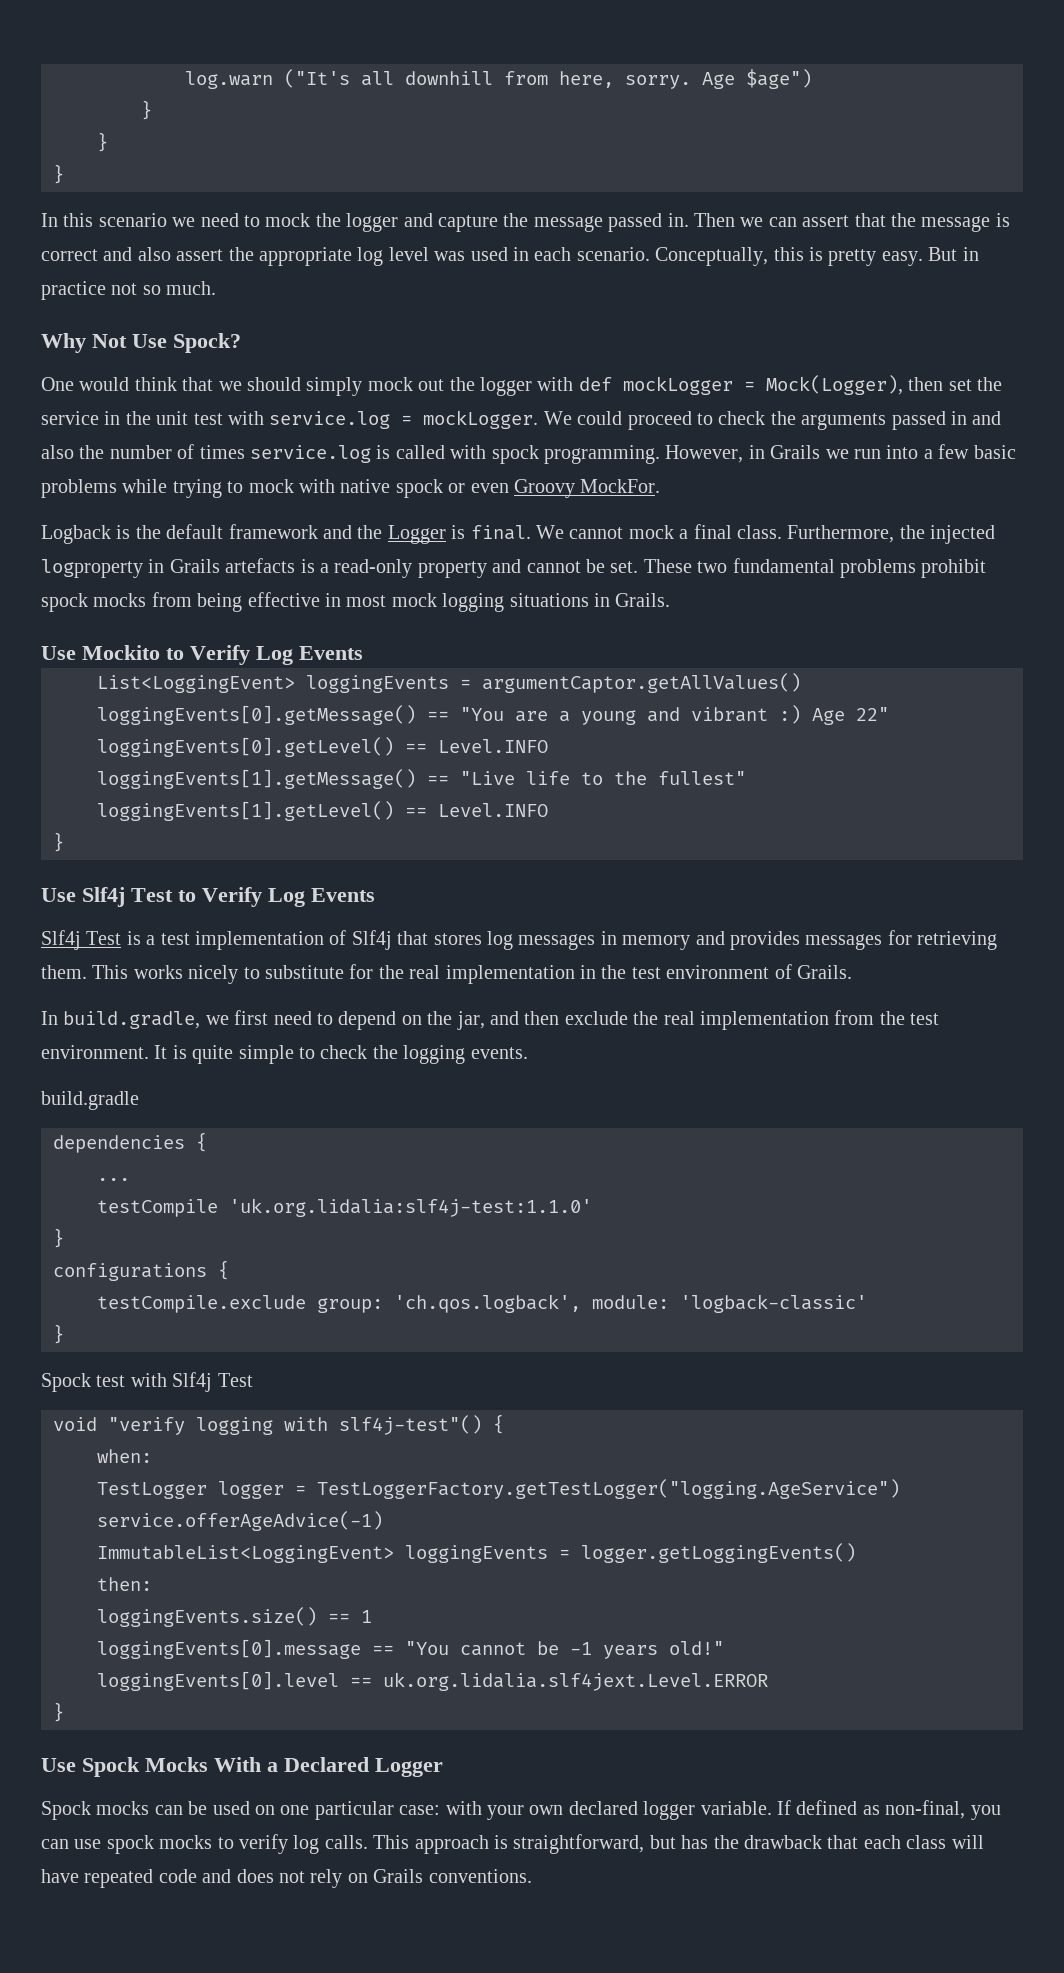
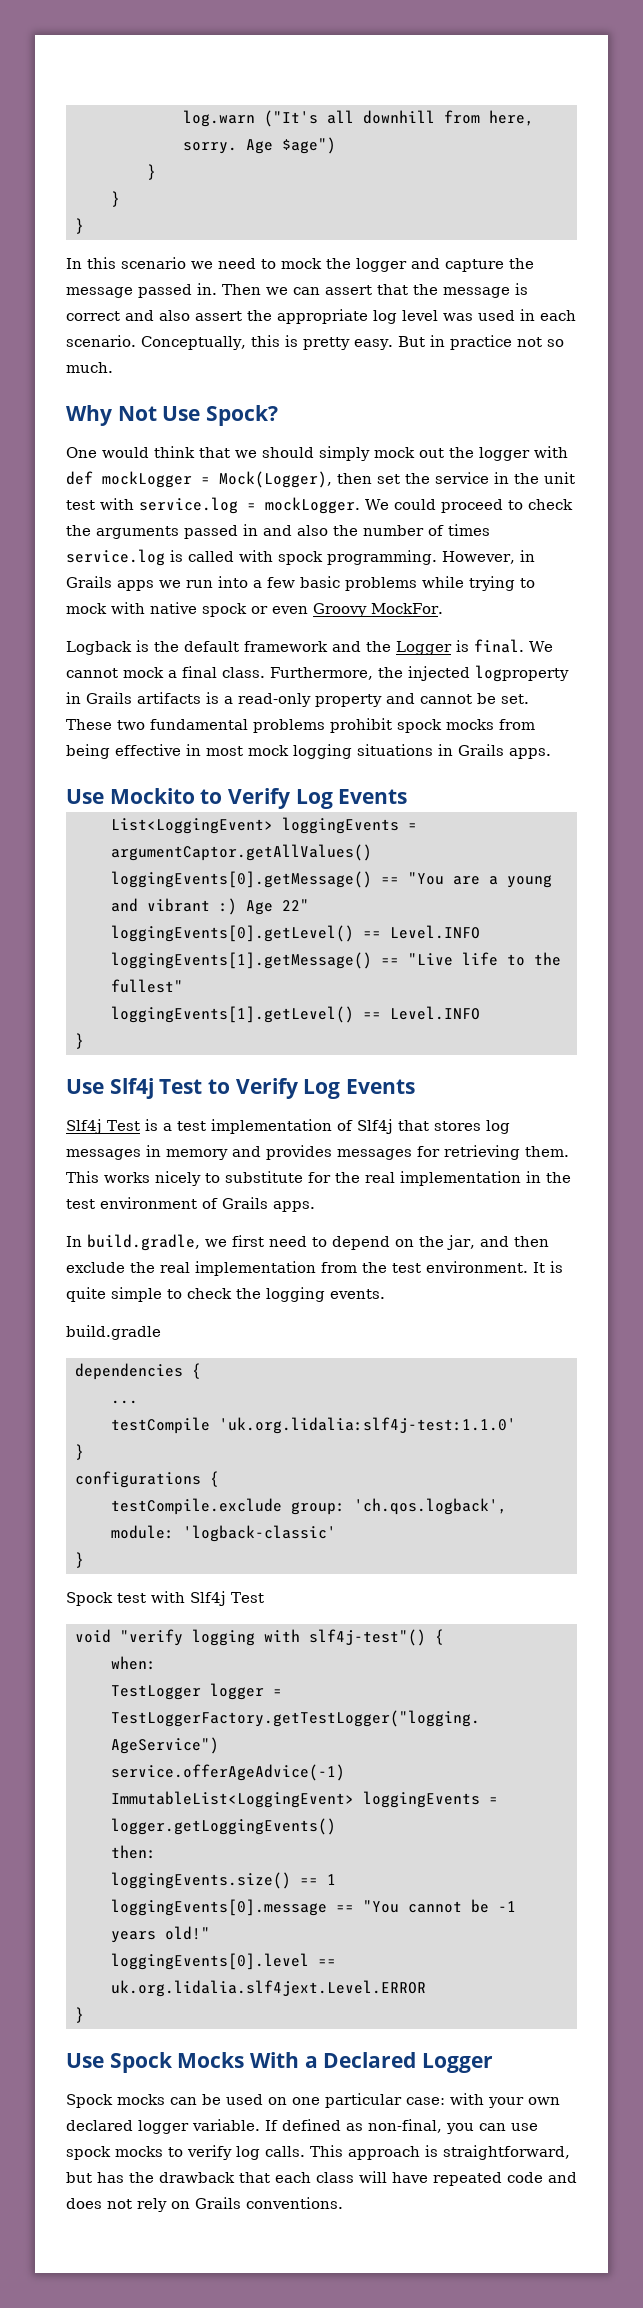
- However, in Grails we run into a few basic problems while trying to mock with native spock or even Groovy MockFor.
+ However, in Grails apps we run into a few basic problems while trying to mock with native spock or even Groovy MockFor.
- Furthermore, the injected logproperty in Grails artefacts is a read-only property and cannot be set.
+ Furthermore, the injected logproperty in Grails artifacts is a read-only property and cannot be set.
- These two fundamental problems prohibit spock mocks from being effective in most mock logging situations in Grails.
+ These two fundamental problems prohibit spock mocks from being effective in most mock logging situations in Grails apps.
- This works nicely to substitute for the real implementation in the test environment of Grails.
+ This works nicely to substitute for the real implementation in the test environment of Grails apps.

